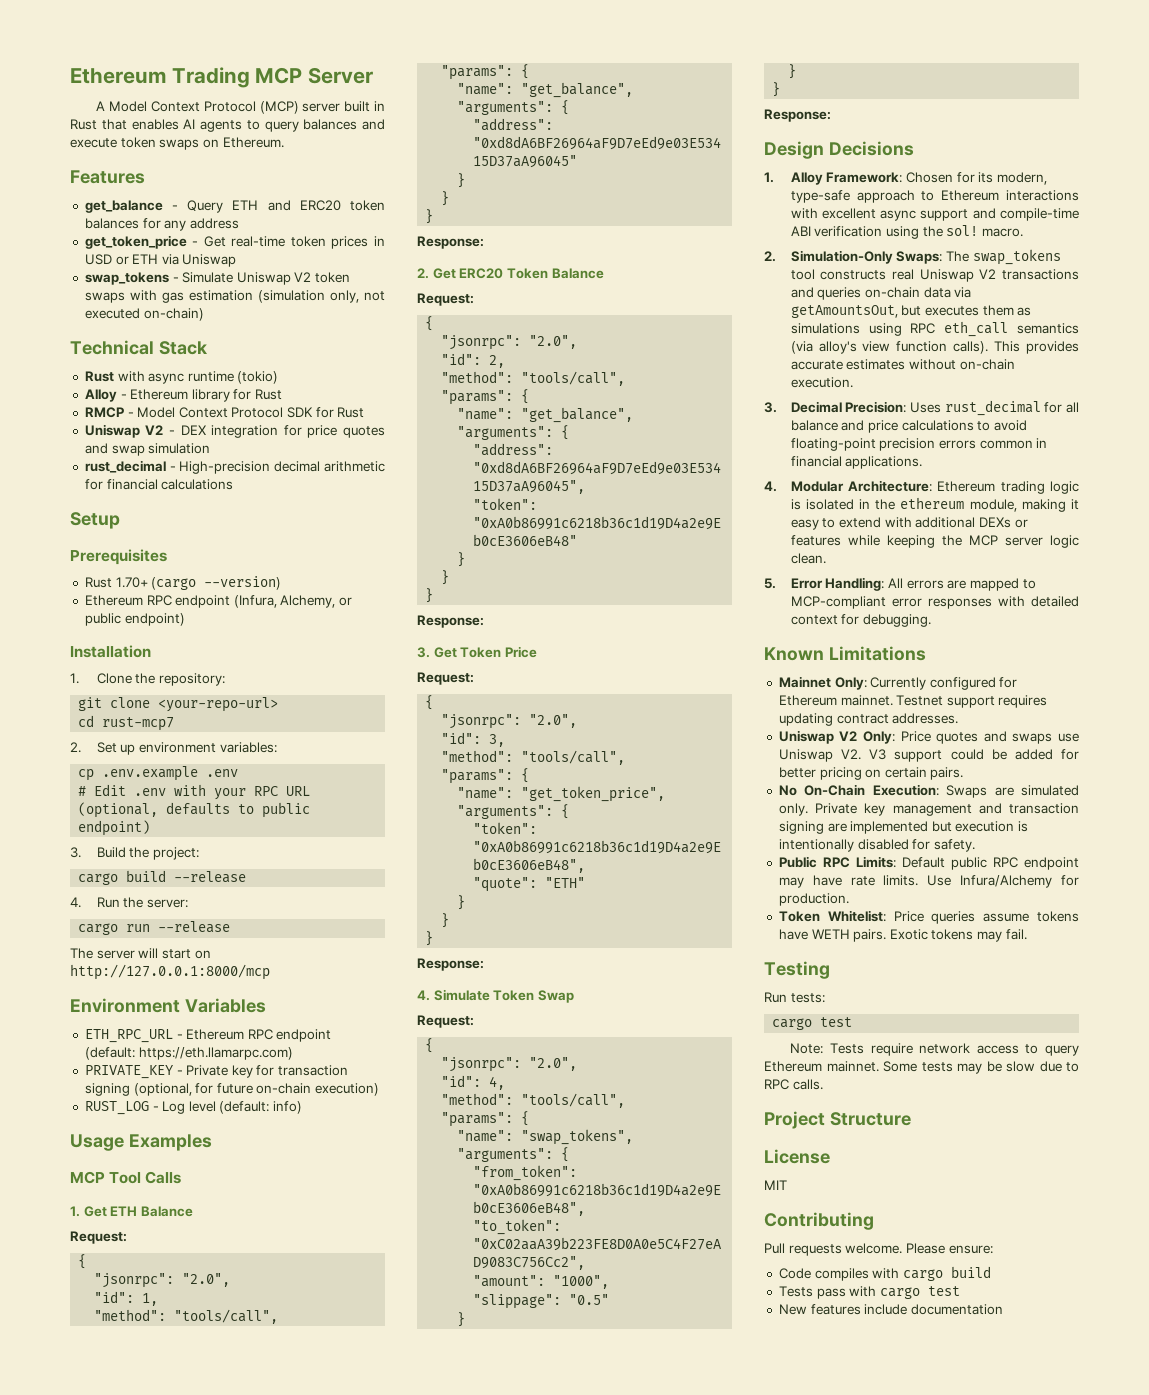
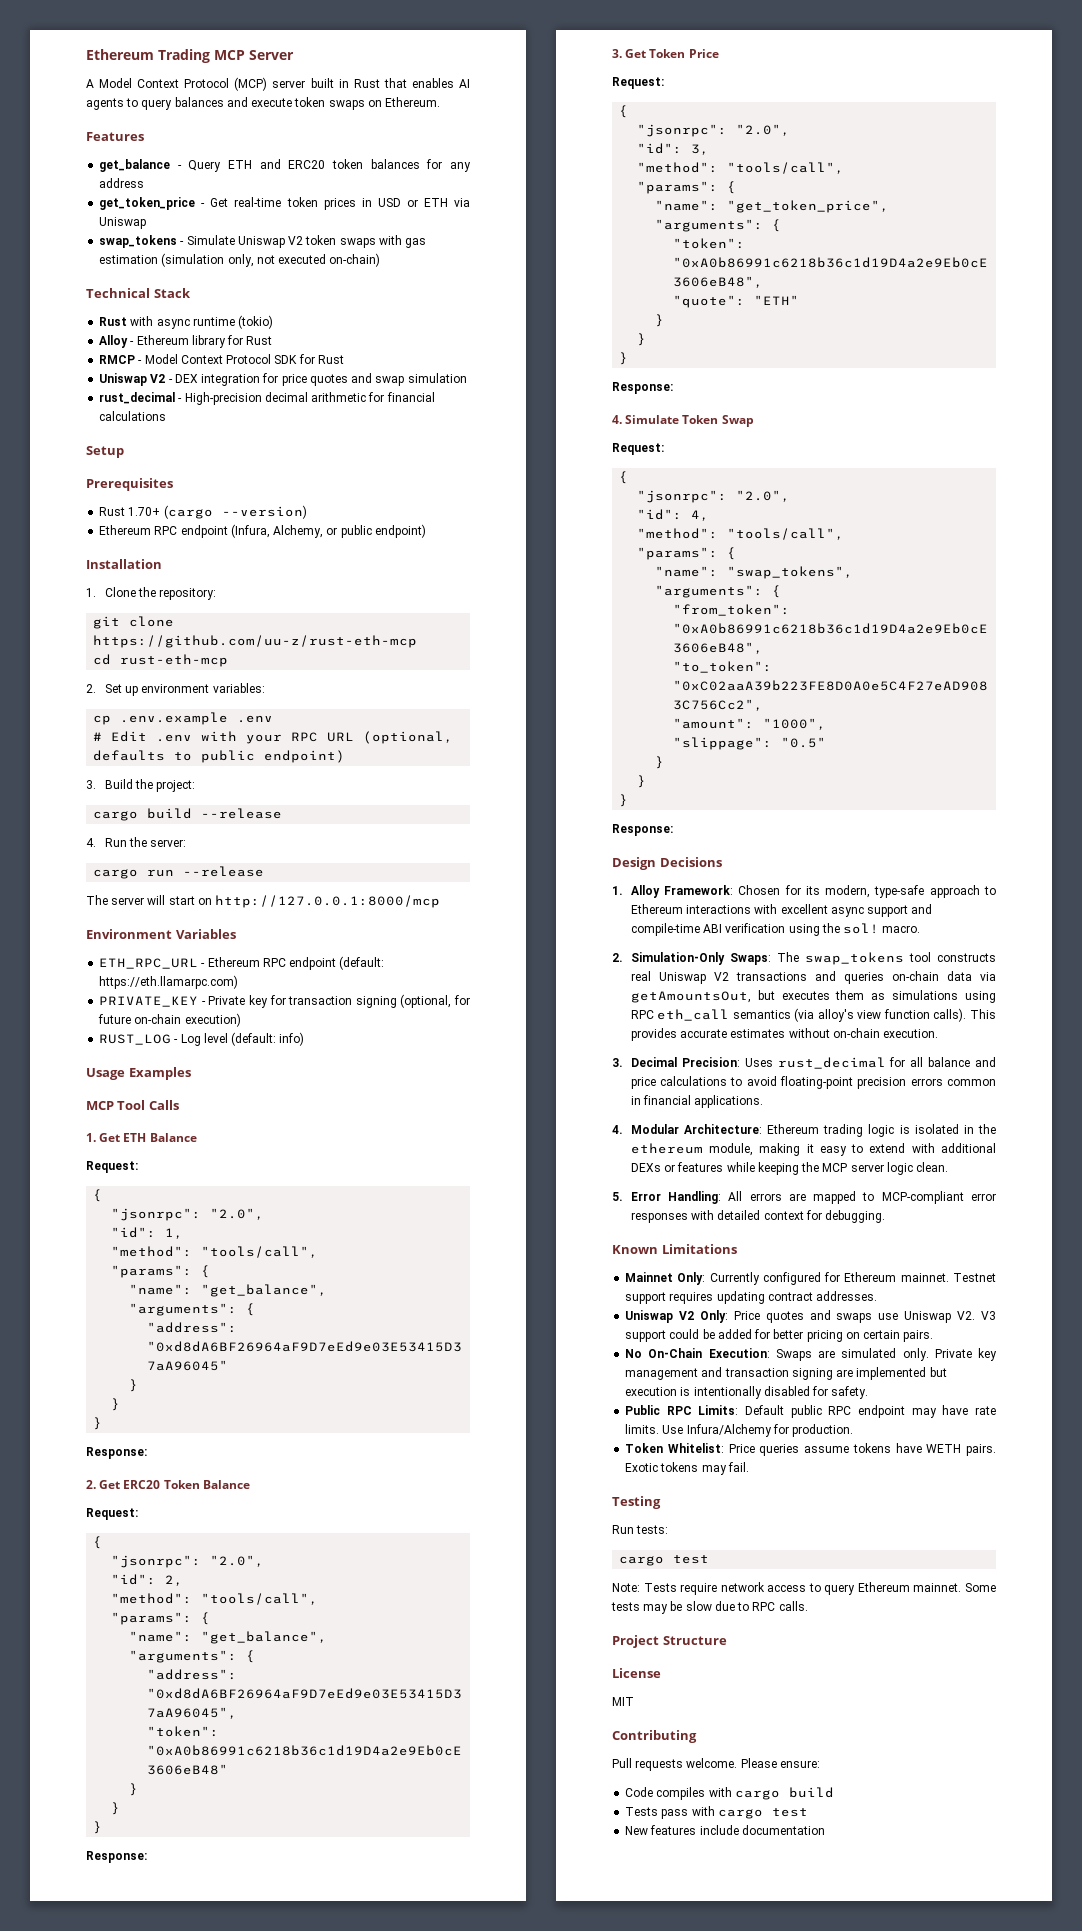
- git clone <your-repo-url>
+ git clone https://github.com/uu-z/rust-eth-mcp
- cd rust-mcp7
+ cd rust-eth-mcp

